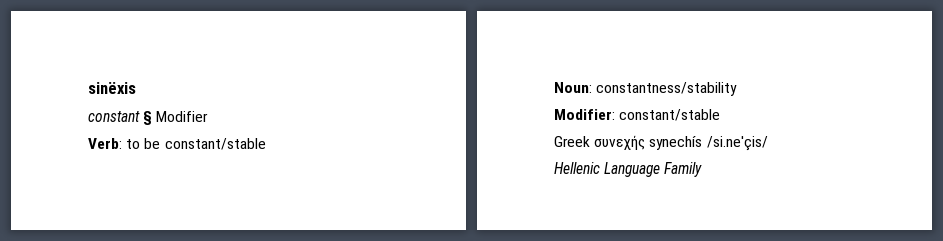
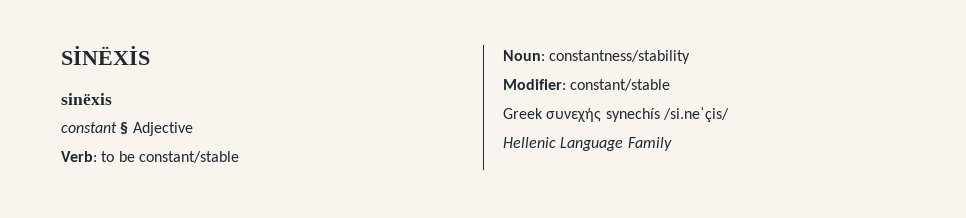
+ SİNËXİS
- constant § Modifier
+ constant § Adjective

